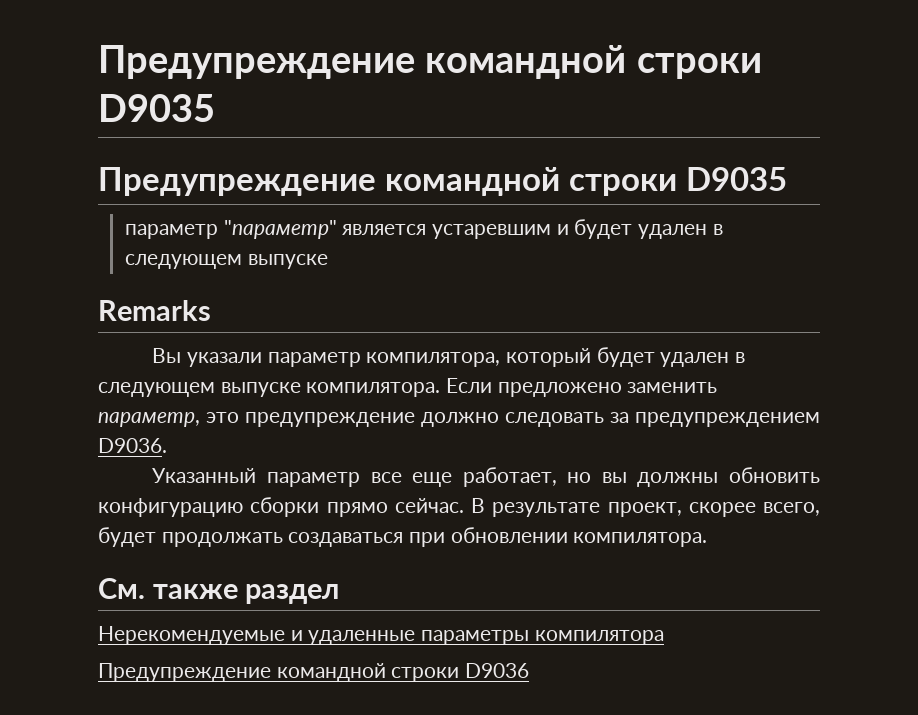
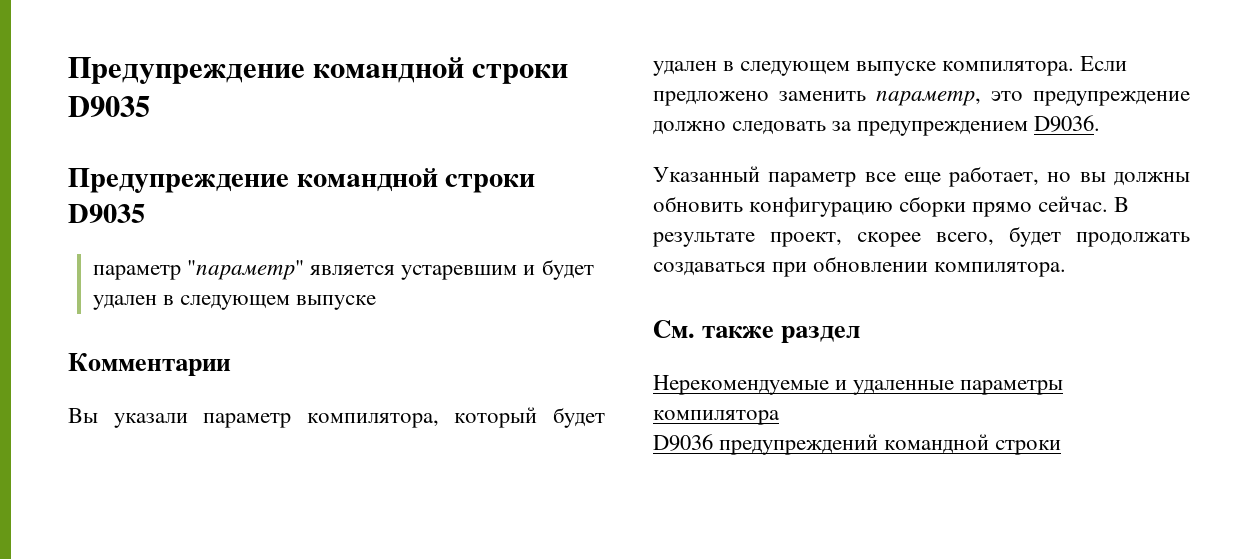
- Remarks
+ Комментарии
- Предупреждение командной строки D9036
+ D9036 предупреждений командной строки

